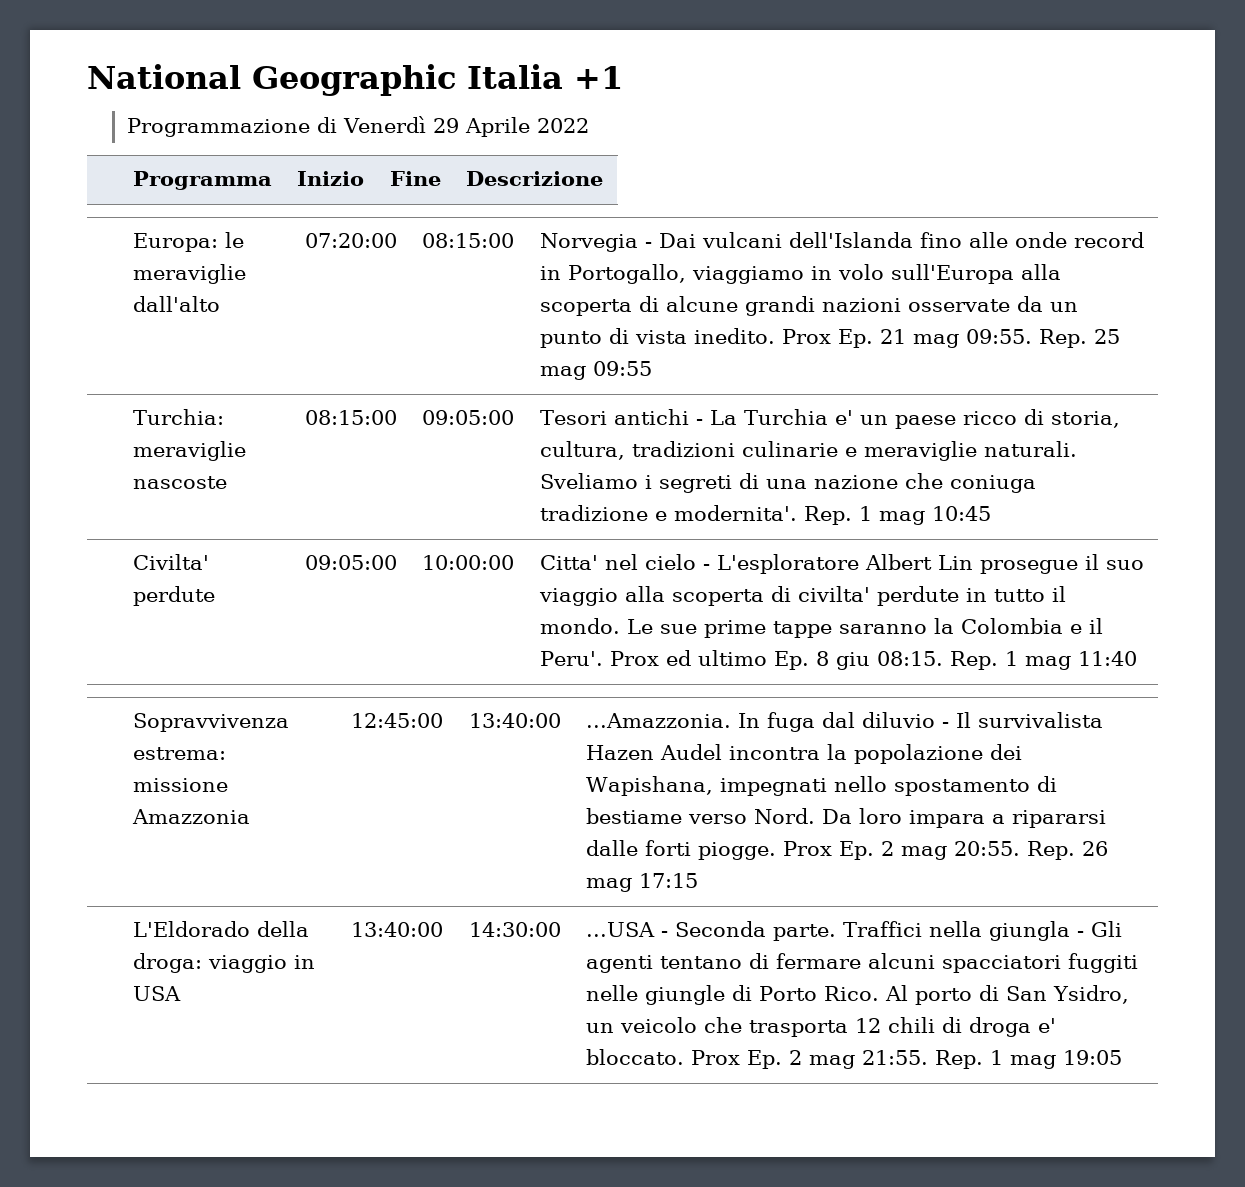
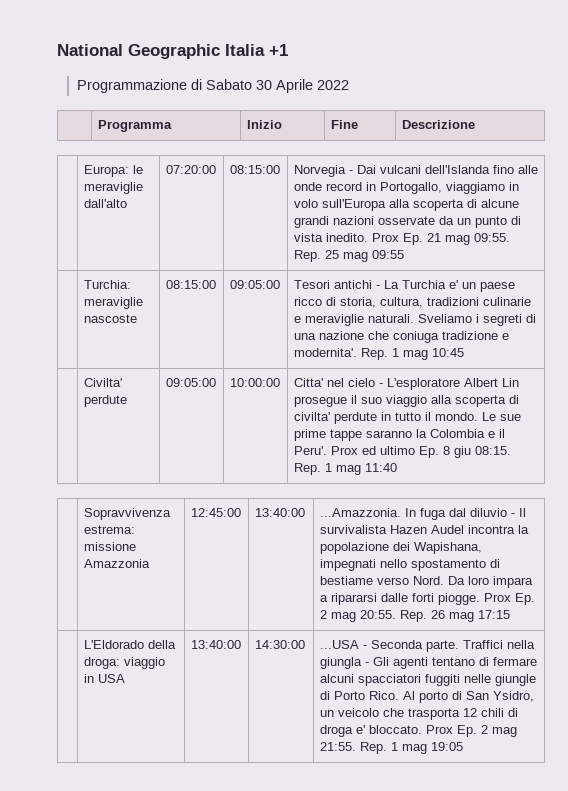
- Programmazione di Venerdì 29 Aprile 2022
+ Programmazione di Sabato 30 Aprile 2022

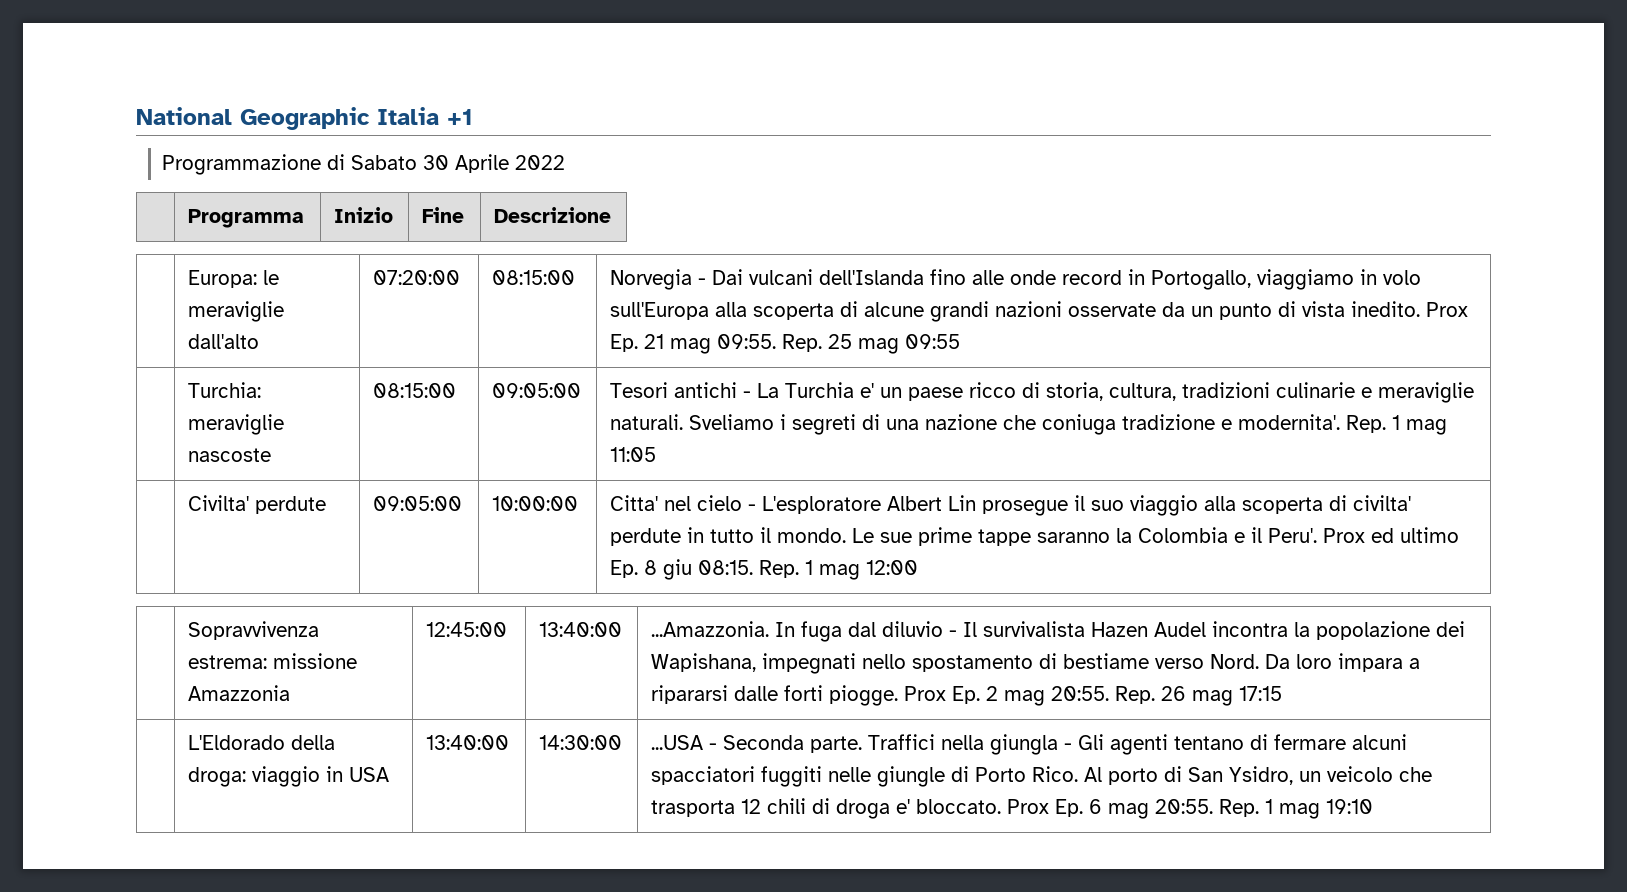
- | Turchia: meraviglie nascoste | 08:15:00 | 09:05:00 | Tesori antichi - La Turchia e' un paese ricco di storia, cultura, tradizioni culinarie e meraviglie naturali. Sveliamo i segreti di una nazione che coniuga tradizione e modernita'. Rep. 1 mag 10:45
+ | Turchia: meraviglie nascoste | 08:15:00 | 09:05:00 | Tesori antichi - La Turchia e' un paese ricco di storia, cultura, tradizioni culinarie e meraviglie naturali. Sveliamo i segreti di una nazione che coniuga tradizione e modernita'. Rep. 1 mag 11:05
- Rep. 1 mag 11:40
+ Rep. 1 mag 12:00
- Prox Ep. 2 mag 21:55. Rep. 1 mag 19:05
+ Prox Ep. 6 mag 20:55. Rep. 1 mag 19:10

